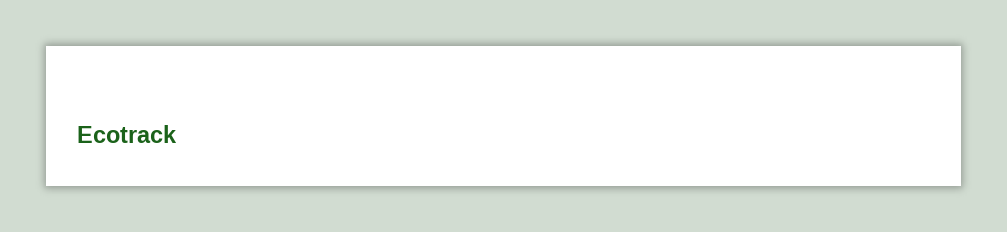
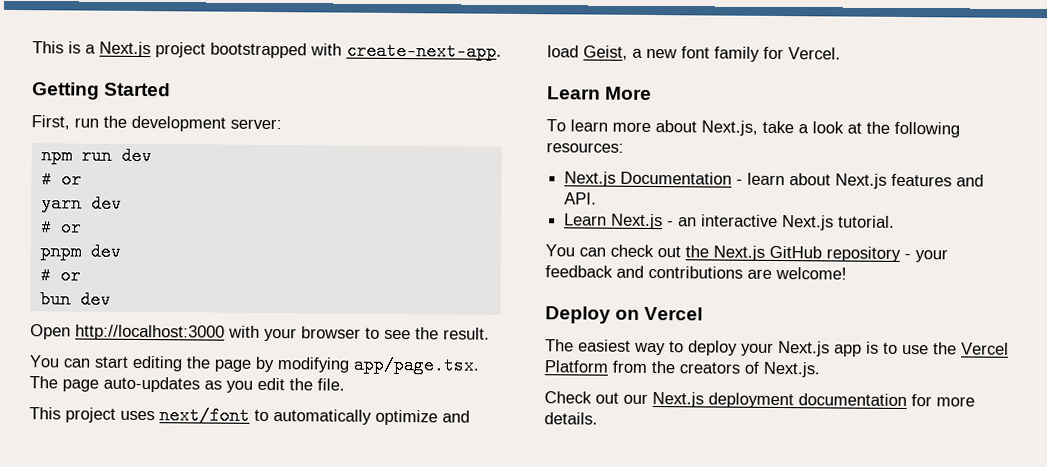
- Ecotrack
+ This is a Next.js project bootstrapped with create-next-app.
+ Getting Started
+ First, run the development server:
+ npm run dev
+ # or
+ yarn dev
+ # or
+ pnpm dev
+ # or
+ bun dev
+ Open http://localhost:3000 with your browser to see the result.
+ You can start editing the page by modifying app/page.tsx. The page auto-updates as you edit the file.
+ This project uses next/font to automatically optimize and load Geist, a new font family for Vercel.
+ Learn More
+ To learn more about Next.js, take a look at the following resources:
+ Next.js Documentation - learn about Next.js features and API.
+ Learn Next.js - an interactive Next.js tutorial.
+ You can check out the Next.js GitHub repository - your feedback and contributions are welcome!
+ Deploy on Vercel
+ The easiest way to deploy your Next.js app is to use the Vercel Platform from the creators of Next.js.
+ Check out our Next.js deployment documentation for more details.

